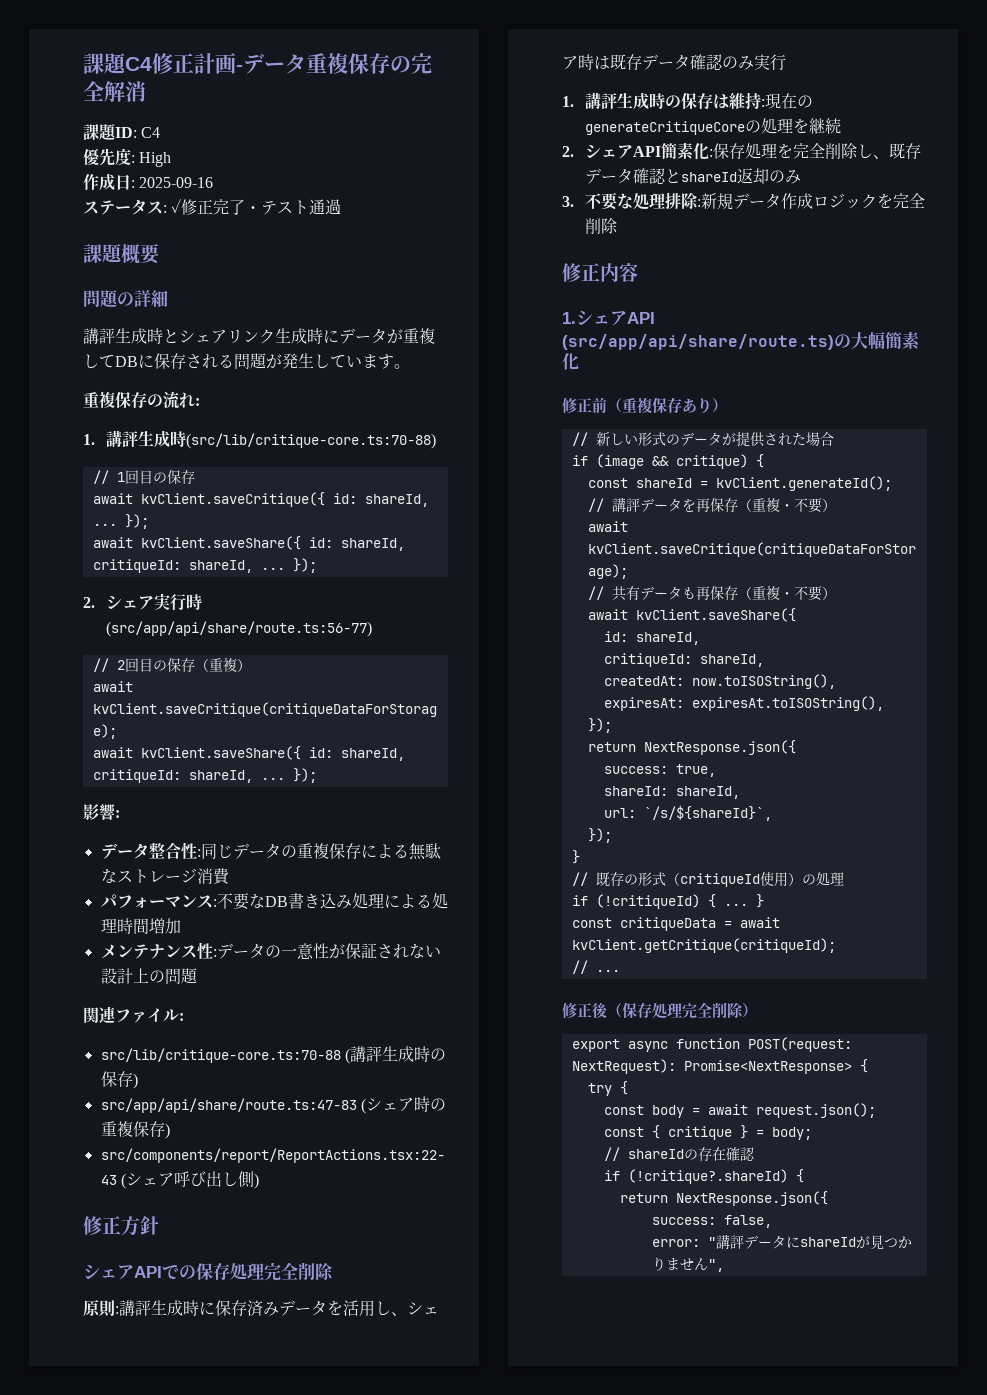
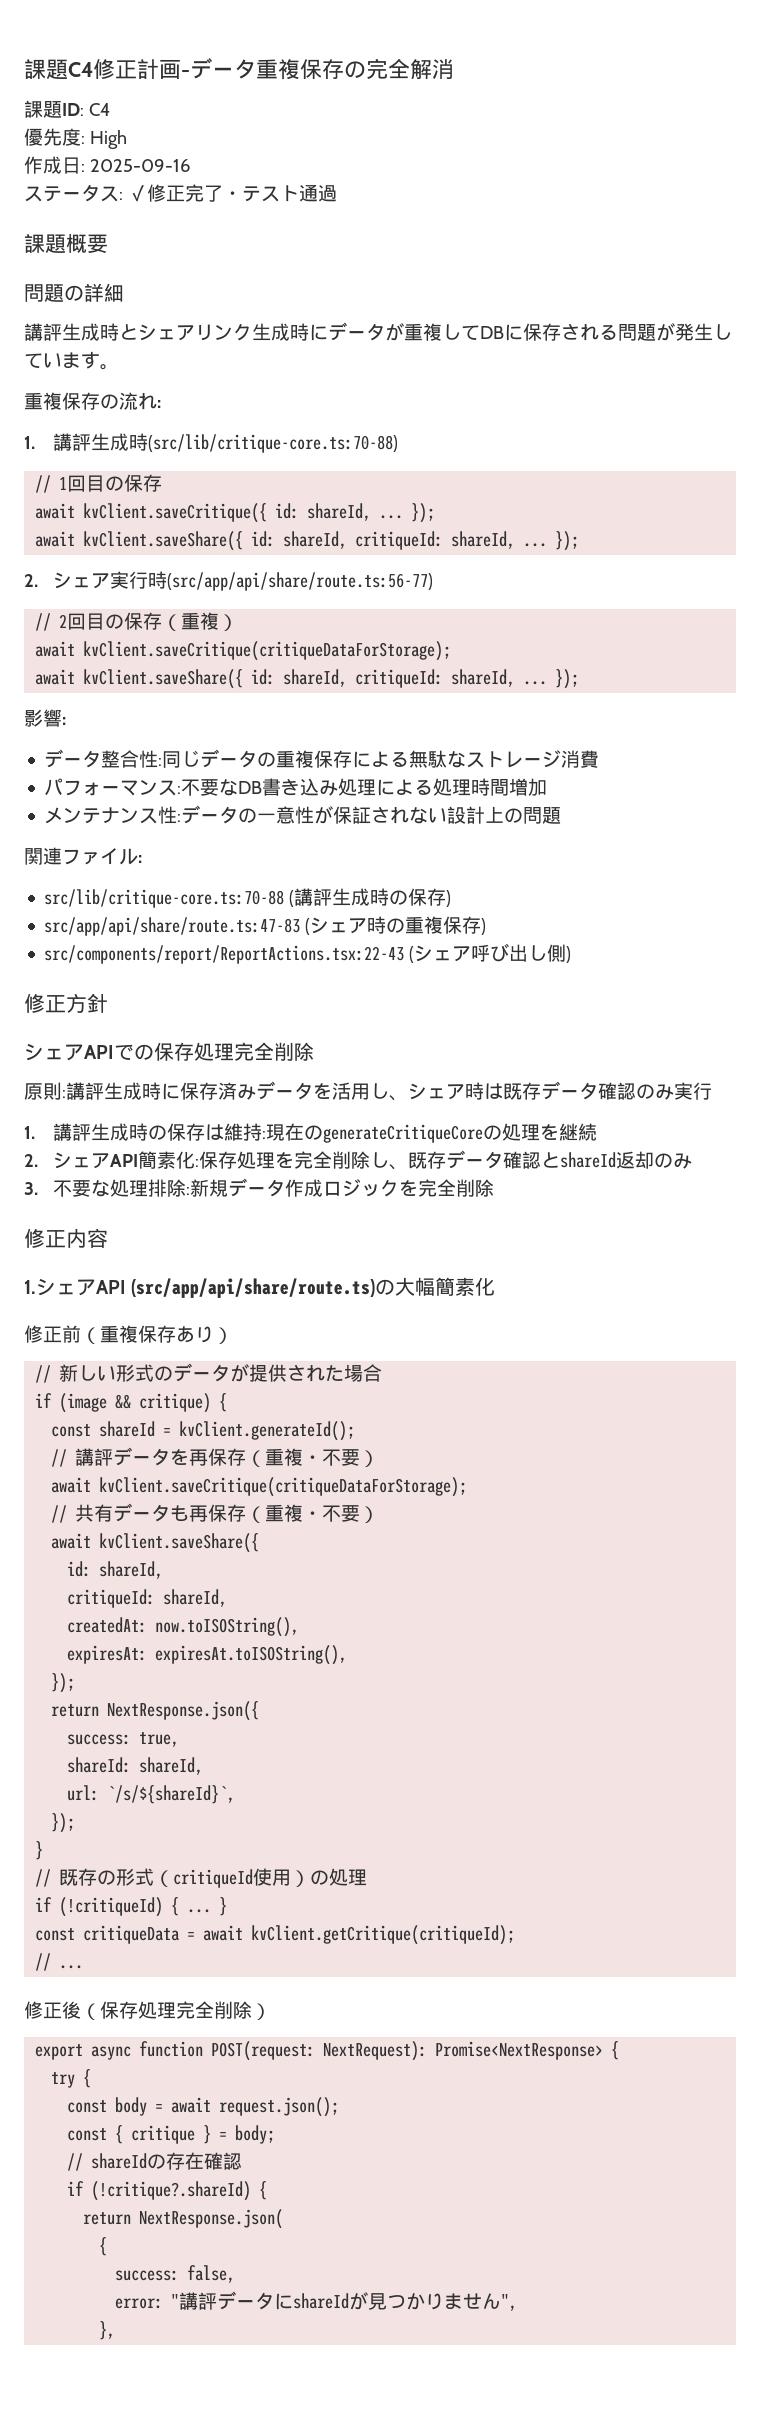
  if (!critique?.shareId) {
- return NextResponse.json({
+ return NextResponse.json(
+ {
+ },

